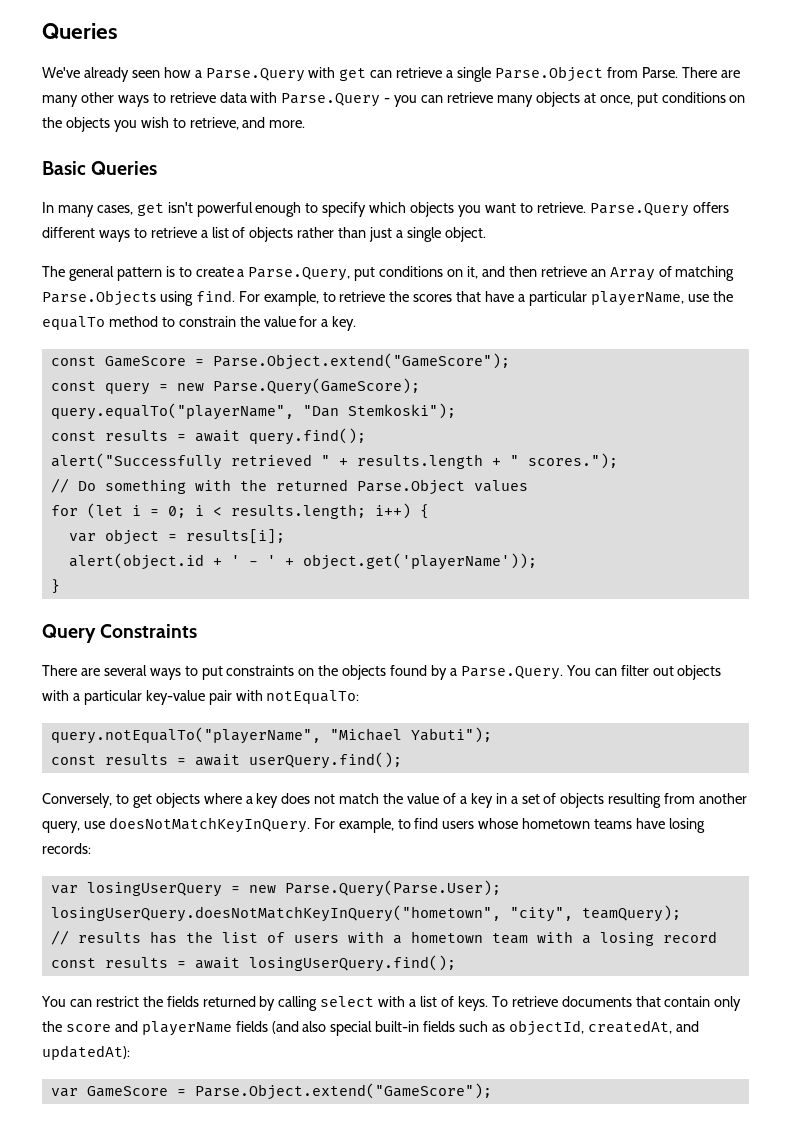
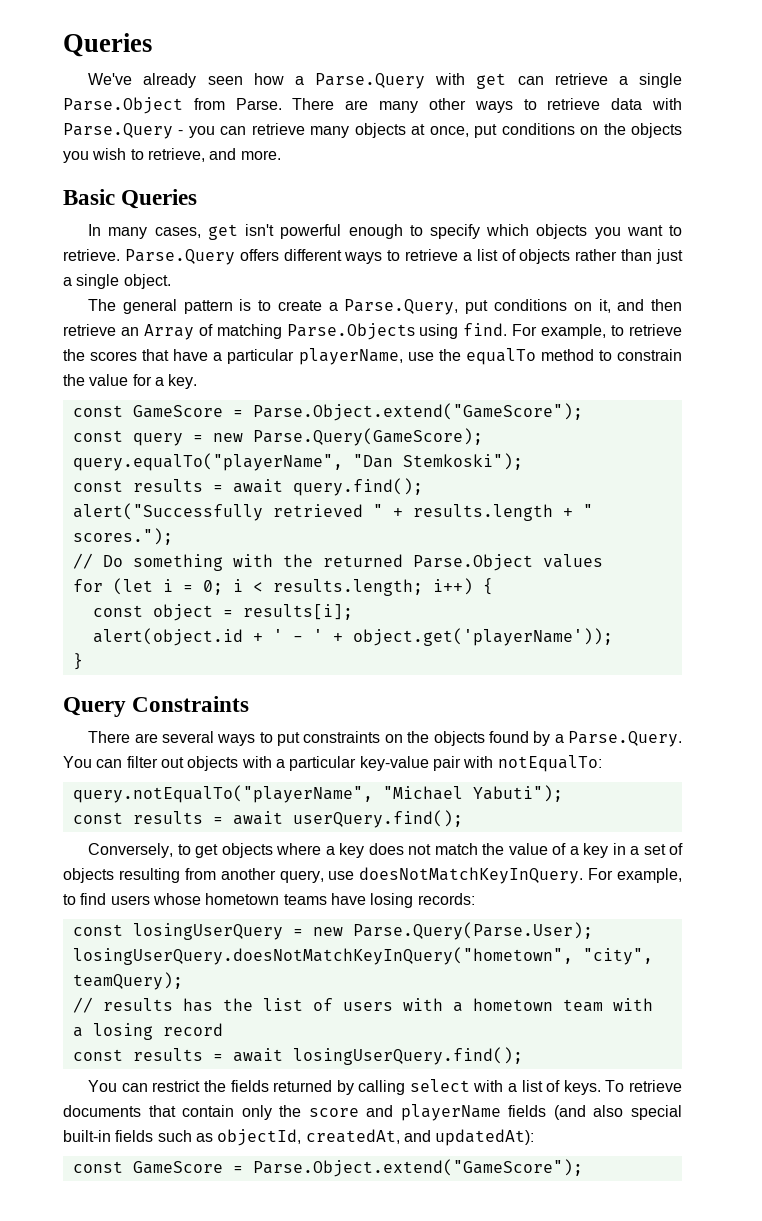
- var object = results[i];
+ const object = results[i];
- var losingUserQuery = new Parse.Query(Parse.User);
+ const losingUserQuery = new Parse.Query(Parse.User);
  To retrieve documents that contain only the score and playerName fields (and also special built-in fields such as objectId, createdAt, and updatedAt):
- var GameScore = Parse.Object.extend("GameScore");
+ const GameScore = Parse.Object.extend("GameScore");

